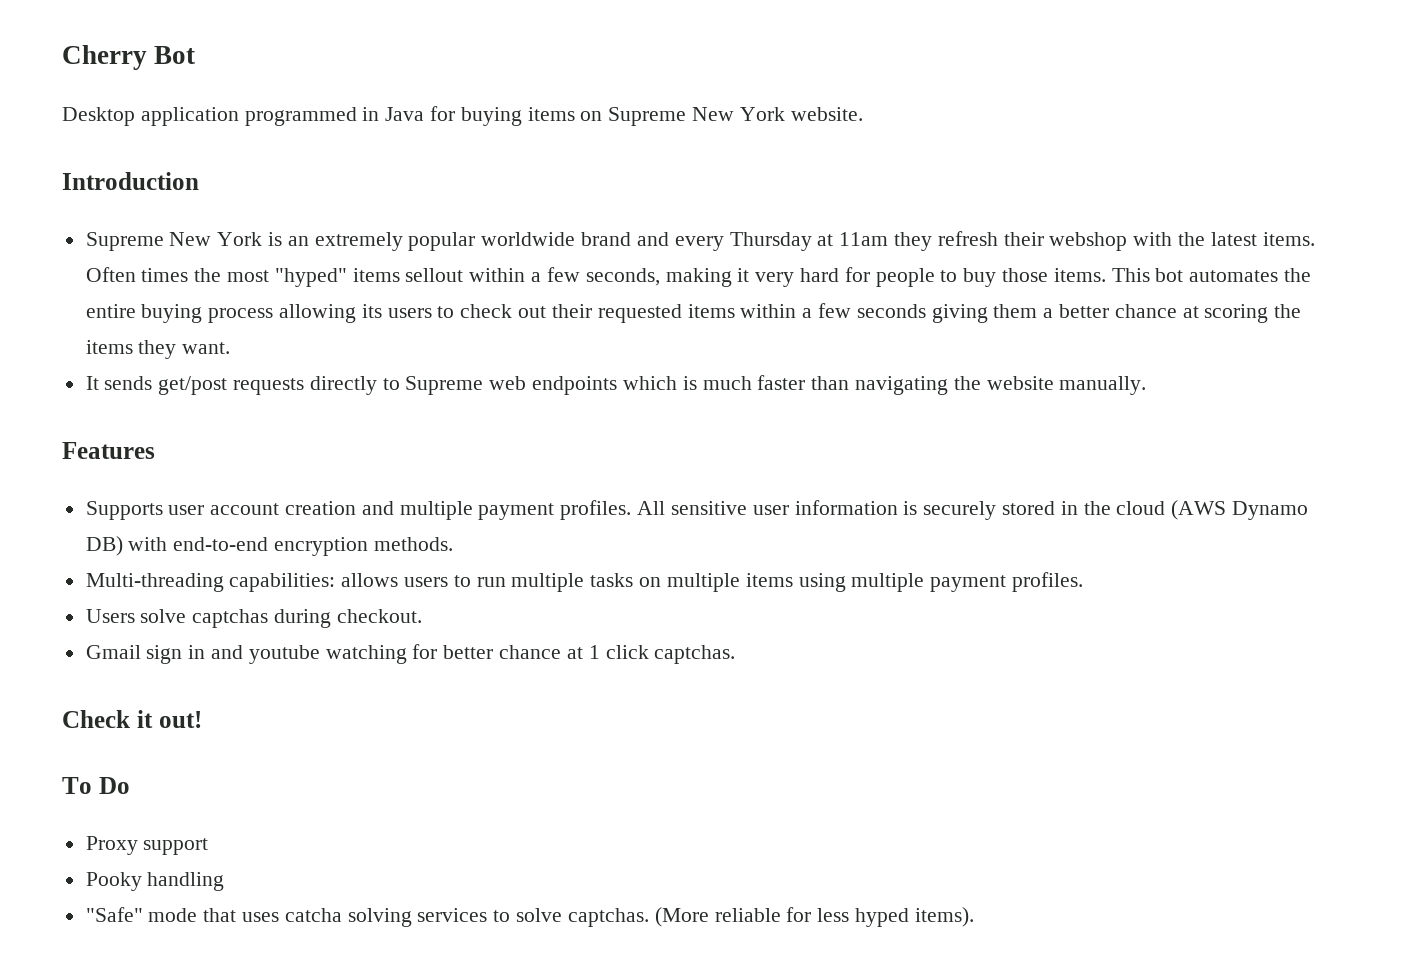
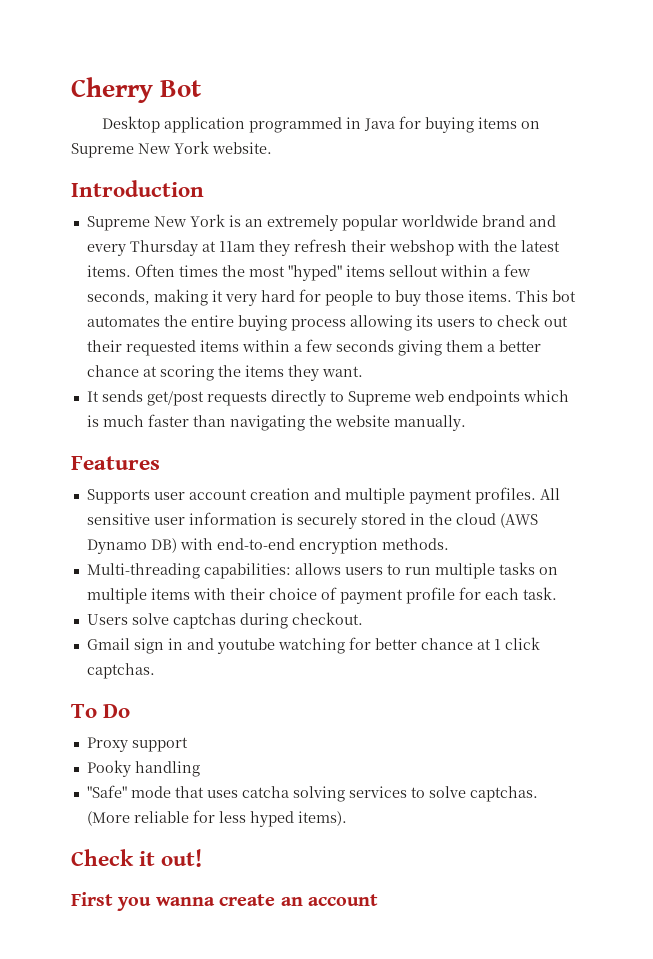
- Multi-threading capabilities: allows users to run multiple tasks on multiple items using multiple payment profiles.
+ Multi-threading capabilities: allows users to run multiple tasks on multiple items with their choice of payment profile for each task.
- Check it out!
+ Check it out!
+ First you wanna create an account

